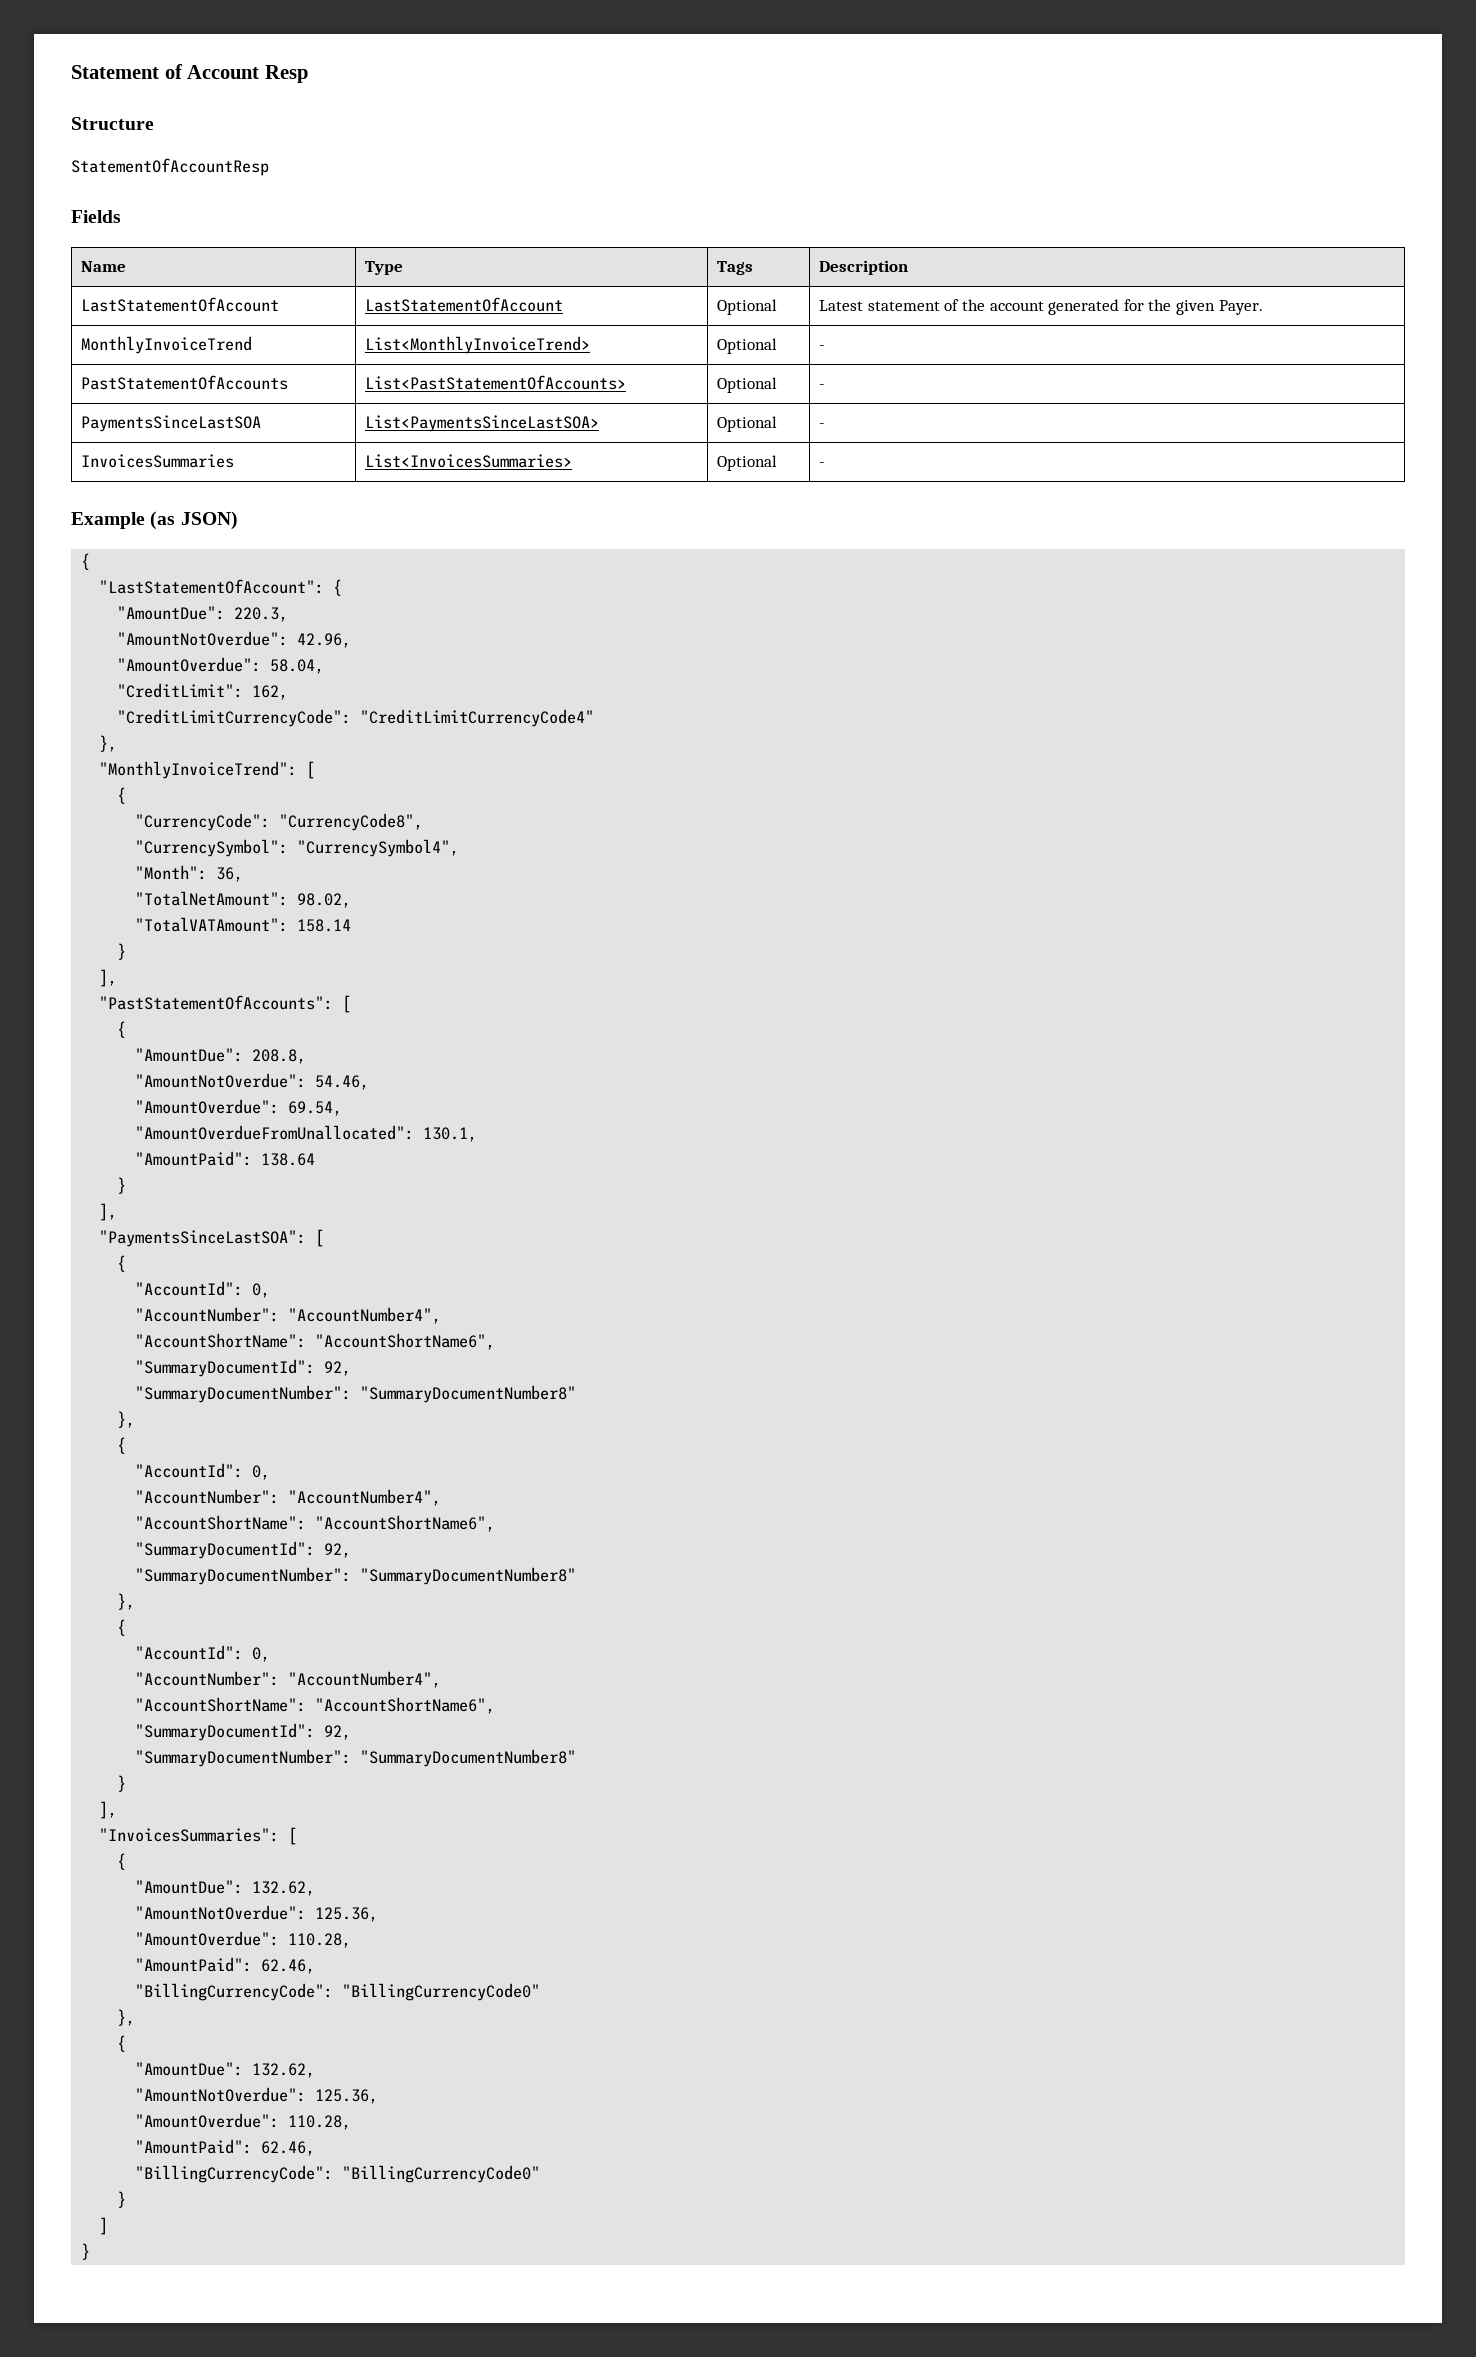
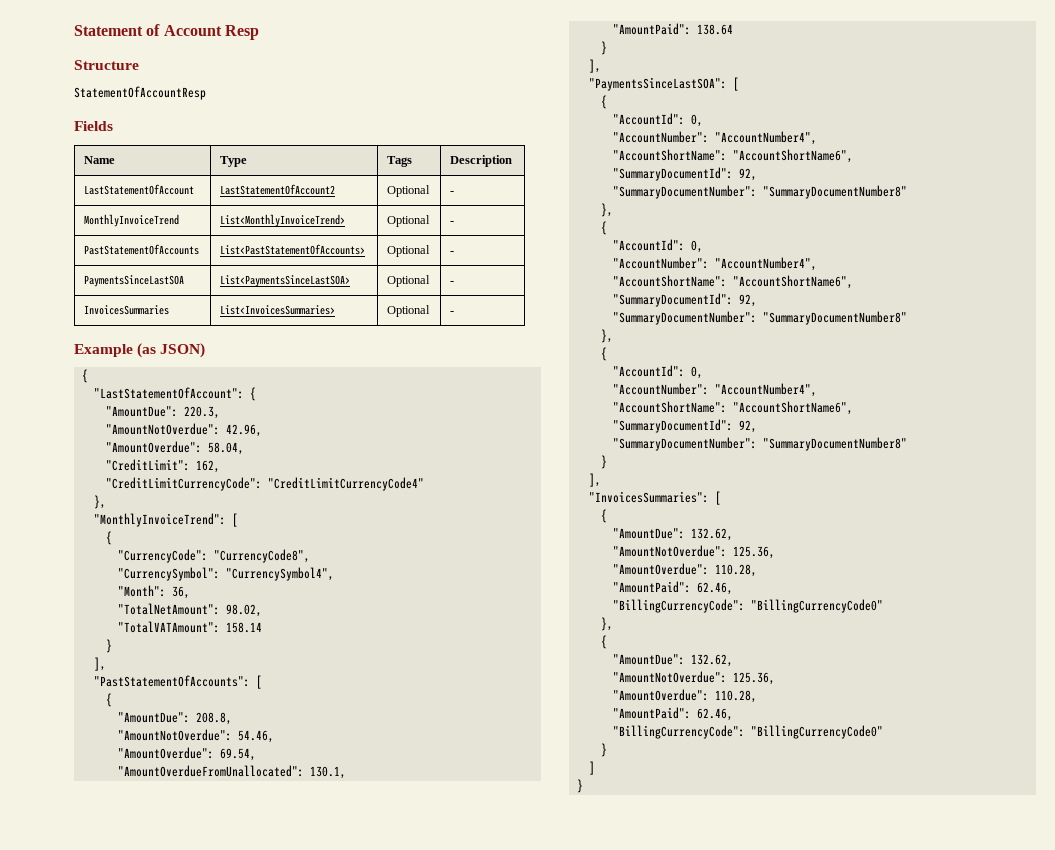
- LastStatementOfAccount | LastStatementOfAccount | Optional | Latest statement of the account generated for the given Payer.
+ LastStatementOfAccount | LastStatementOfAccount2 | Optional | -

